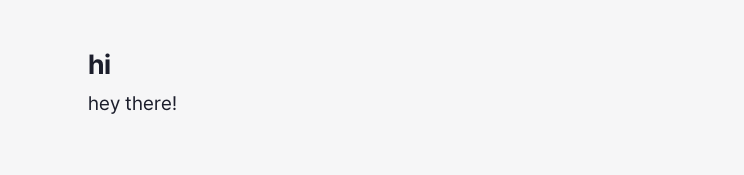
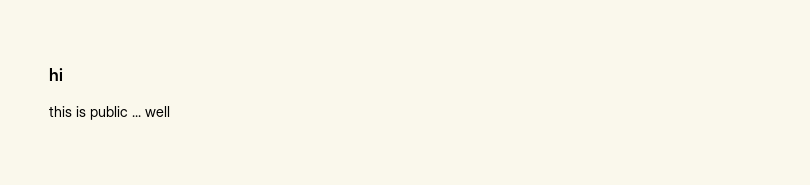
- hey there!
+ this is public ... well

